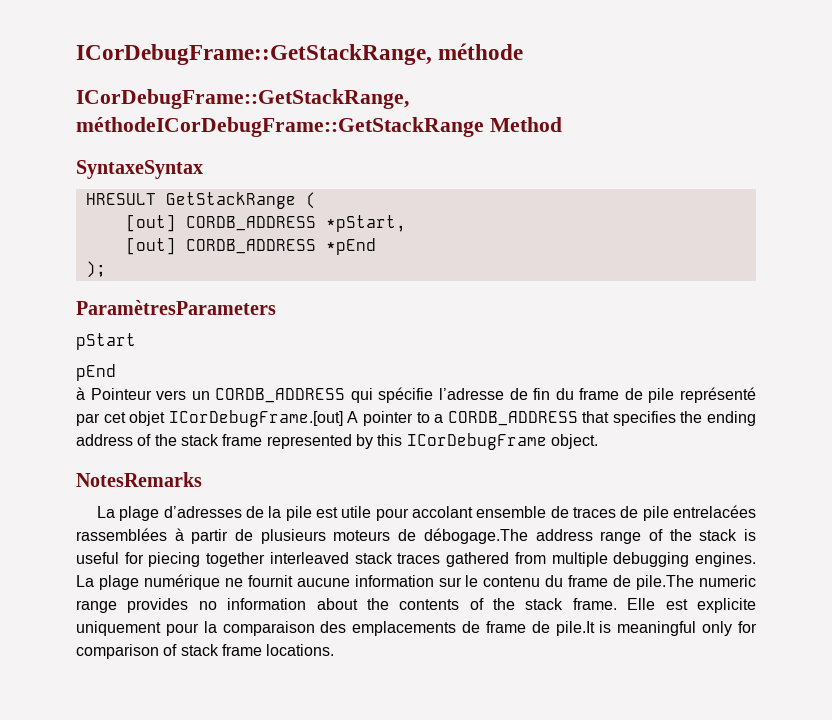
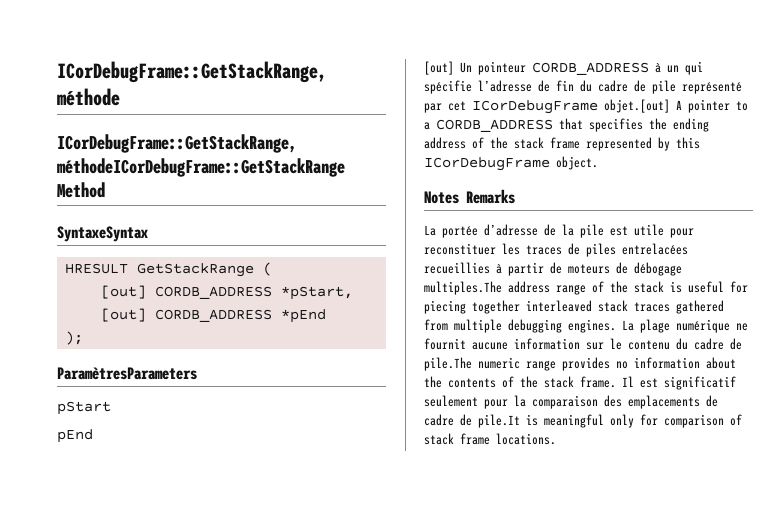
- à Pointeur vers un CORDB_ADDRESS qui spécifie l’adresse de fin du frame de pile représenté par cet objet ICorDebugFrame.[out] A pointer to a CORDB_ADDRESS that specifies the ending address of the stack frame represented by this ICorDebugFrame object.
+ [out] Un pointeur CORDB_ADDRESS à un qui spécifie l’adresse de fin du cadre de pile représenté par cet ICorDebugFrame objet.[out] A pointer to a CORDB_ADDRESS that specifies the ending address of the stack frame represented by this ICorDebugFrame object.
- NotesRemarks
- La plage d’adresses de la pile est utile pour accolant ensemble de traces de pile entrelacées rassemblées à partir de plusieurs moteurs de débogage.The address range of the stack is useful for piecing together interleaved stack traces gathered from multiple debugging engines.
+ Notes Remarks
+ La portée d’adresse de la pile est utile pour reconstituer les traces de piles entrelacées recueillies à partir de moteurs de débogage multiples.The address range of the stack is useful for piecing together interleaved stack traces gathered from multiple debugging engines.
- La plage numérique ne fournit aucune information sur le contenu du frame de pile.The numeric range provides no information about the contents of the stack frame.
+ La plage numérique ne fournit aucune information sur le contenu du cadre de pile.The numeric range provides no information about the contents of the stack frame.
- Elle est explicite uniquement pour la comparaison des emplacements de frame de pile.It is meaningful only for comparison of stack frame locations.
+ Il est significatif seulement pour la comparaison des emplacements de cadre de pile.It is meaningful only for comparison of stack frame locations.

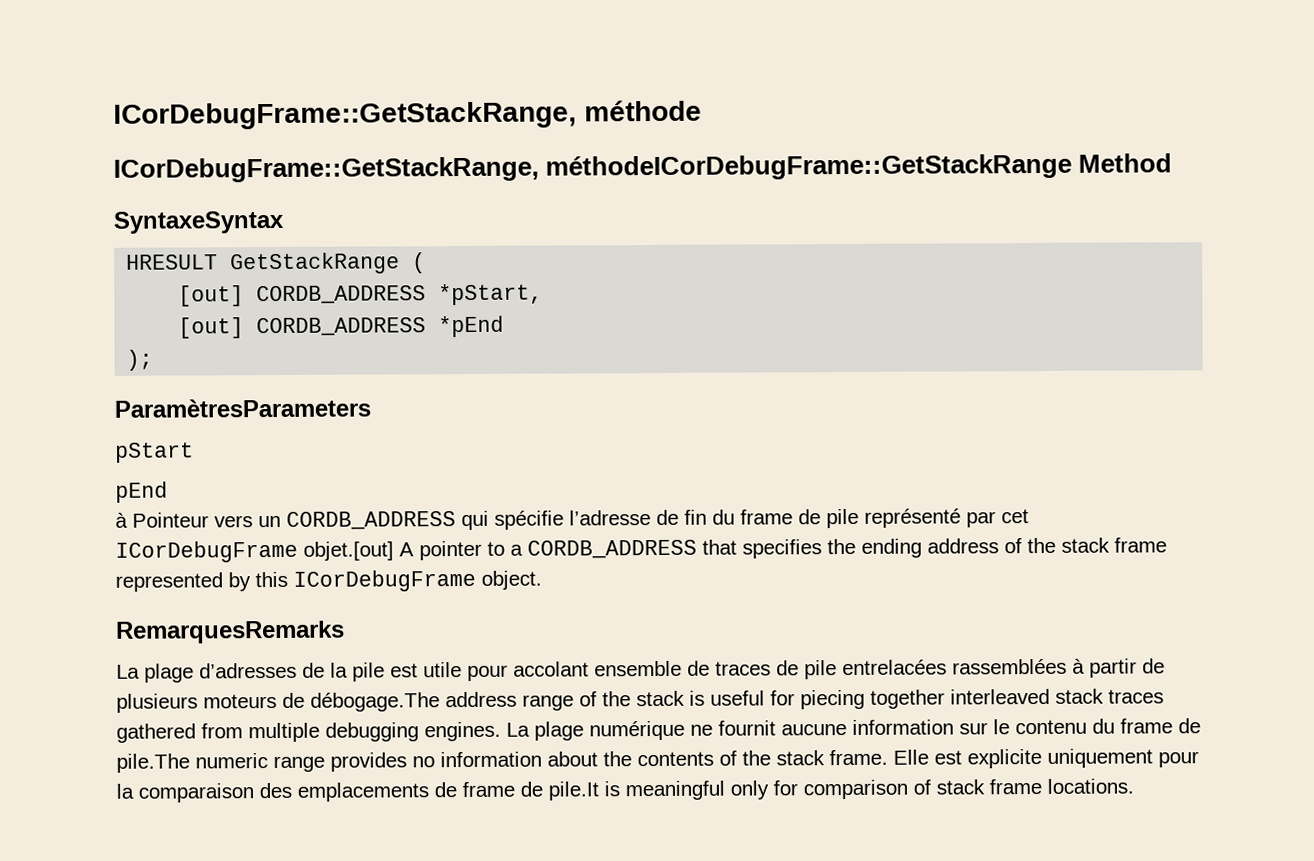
- [out] Un pointeur CORDB_ADDRESS à un qui spécifie l’adresse de fin du cadre de pile représenté par cet ICorDebugFrame objet.[out] A pointer to a CORDB_ADDRESS that specifies the ending address of the stack frame represented by this ICorDebugFrame object.
+ à Pointeur vers un CORDB_ADDRESS qui spécifie l’adresse de fin du frame de pile représenté par cet ICorDebugFrame objet.[out] A pointer to a CORDB_ADDRESS that specifies the ending address of the stack frame represented by this ICorDebugFrame object.
- Notes Remarks
- La portée d’adresse de la pile est utile pour reconstituer les traces de piles entrelacées recueillies à partir de moteurs de débogage multiples.The address range of the stack is useful for piecing together interleaved stack traces gathered from multiple debugging engines.
+ RemarquesRemarks
+ La plage d’adresses de la pile est utile pour accolant ensemble de traces de pile entrelacées rassemblées à partir de plusieurs moteurs de débogage.The address range of the stack is useful for piecing together interleaved stack traces gathered from multiple debugging engines.
- La plage numérique ne fournit aucune information sur le contenu du cadre de pile.The numeric range provides no information about the contents of the stack frame.
+ La plage numérique ne fournit aucune information sur le contenu du frame de pile.The numeric range provides no information about the contents of the stack frame.
- Il est significatif seulement pour la comparaison des emplacements de cadre de pile.It is meaningful only for comparison of stack frame locations.
+ Elle est explicite uniquement pour la comparaison des emplacements de frame de pile.It is meaningful only for comparison of stack frame locations.

